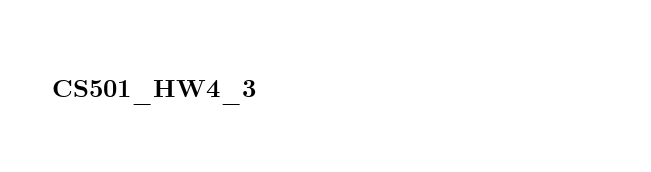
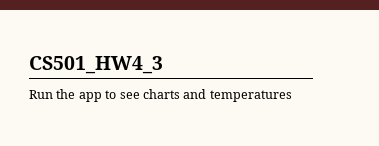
+ Run the app to see charts and temperatures

